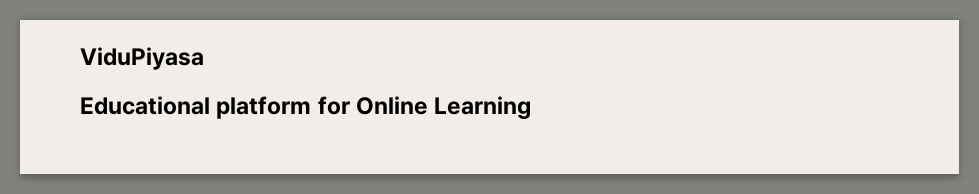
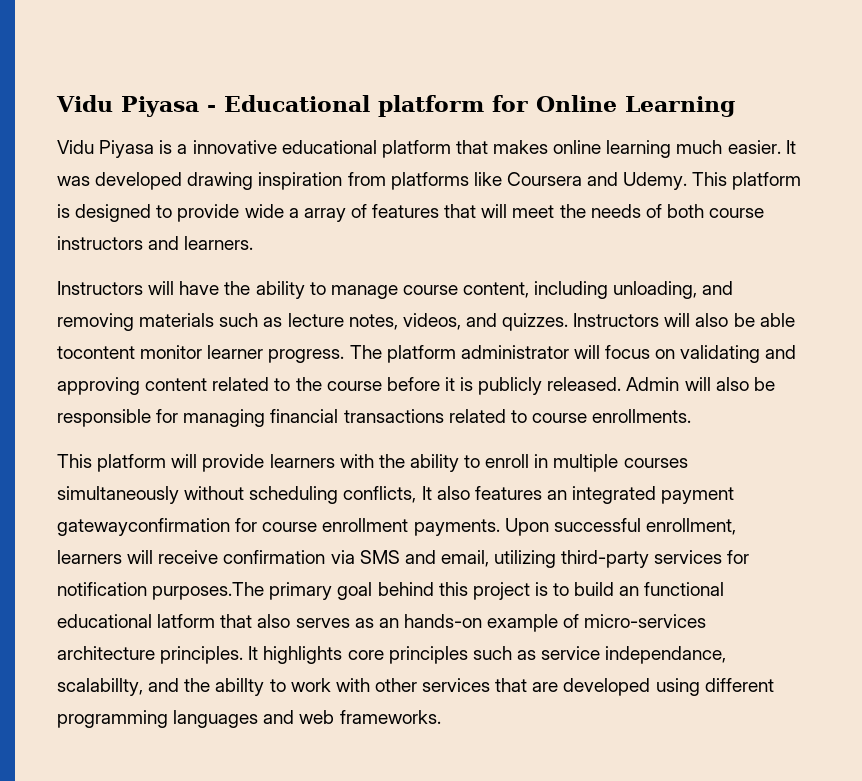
- ViduPiyasa
- Educational platform for Online Learning
+ Vidu Piyasa - Educational platform for Online Learning
+ Vidu Piyasa is a innovative educational platform that makes online learning much easier. It was developed drawing inspiration from platforms like Coursera and Udemy. This platform is designed to provide wide a array of features that will meet the needs of both course instructors and learners.
+ Instructors will have the ability to manage course content, including unloading, and removing materials such as lecture notes, videos, and quizzes. Instructors will also be able tocontent monitor learner progress. The platform administrator will focus on validating and approving content related to the course before it is publicly released. Admin will also be responsible for managing financial transactions related to course enrollments.
+ This platform will provide learners with the ability to enroll in multiple courses simultaneously without scheduling conflicts, It also features an integrated payment gatewayconfirmation for course enrollment payments. Upon successful enrollment, learners will receive confirmation via SMS and email, utilizing third-party services for notification purposes.The primary goal behind this project is to build an functional educational latform that also serves as an hands-on example of micro-services architecture principles. It highlights core principles such as service independance, scalabillty, and the abillty to work with other services that are developed using different programming languages and web frameworks.

